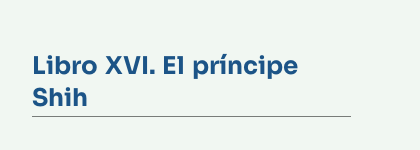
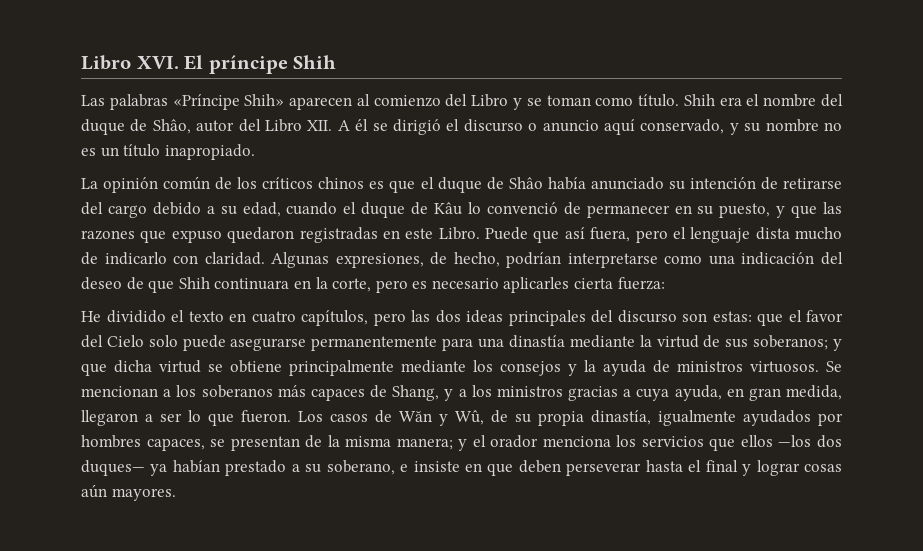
+ Las palabras «Príncipe Shih» aparecen al comienzo del Libro y se toman como título. Shih era el nombre del duque de Shâo, autor del Libro XII. A él se dirigió el discurso o anuncio aquí conservado, y su nombre no es un título inapropiado.
+ La opinión común de los críticos chinos es que el duque de Shâo había anunciado su intención de retirarse del cargo debido a su edad, cuando el duque de Kâu lo convenció de permanecer en su puesto, y que las razones que expuso quedaron registradas en este Libro. Puede que así fuera, pero el lenguaje dista mucho de indicarlo con claridad. Algunas expresiones, de hecho, podrían interpretarse como una indicación del deseo de que Shih continuara en la corte, pero es necesario aplicarles cierta fuerza:
+ He dividido el texto en cuatro capítulos, pero las dos ideas principales del discurso son estas: que el favor del Cielo solo puede asegurarse permanentemente para una dinastía mediante la virtud de sus soberanos; y que dicha virtud se obtiene principalmente mediante los consejos y la ayuda de ministros virtuosos. Se mencionan a los soberanos más capaces de Shang, y a los ministros gracias a cuya ayuda, en gran medida, llegaron a ser lo que fueron. Los casos de Wăn y Wû, de su propia dinastía, igualmente ayudados por hombres capaces, se presentan de la misma manera; y el orador menciona los servicios que ellos —los dos duques— ya habían prestado a su soberano, e insiste en que deben perseverar hasta el final y lograr cosas aún mayores.

